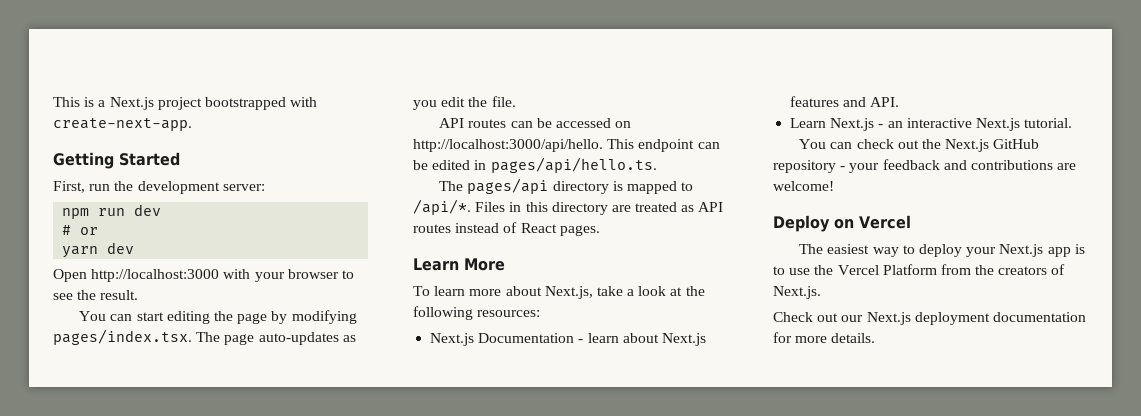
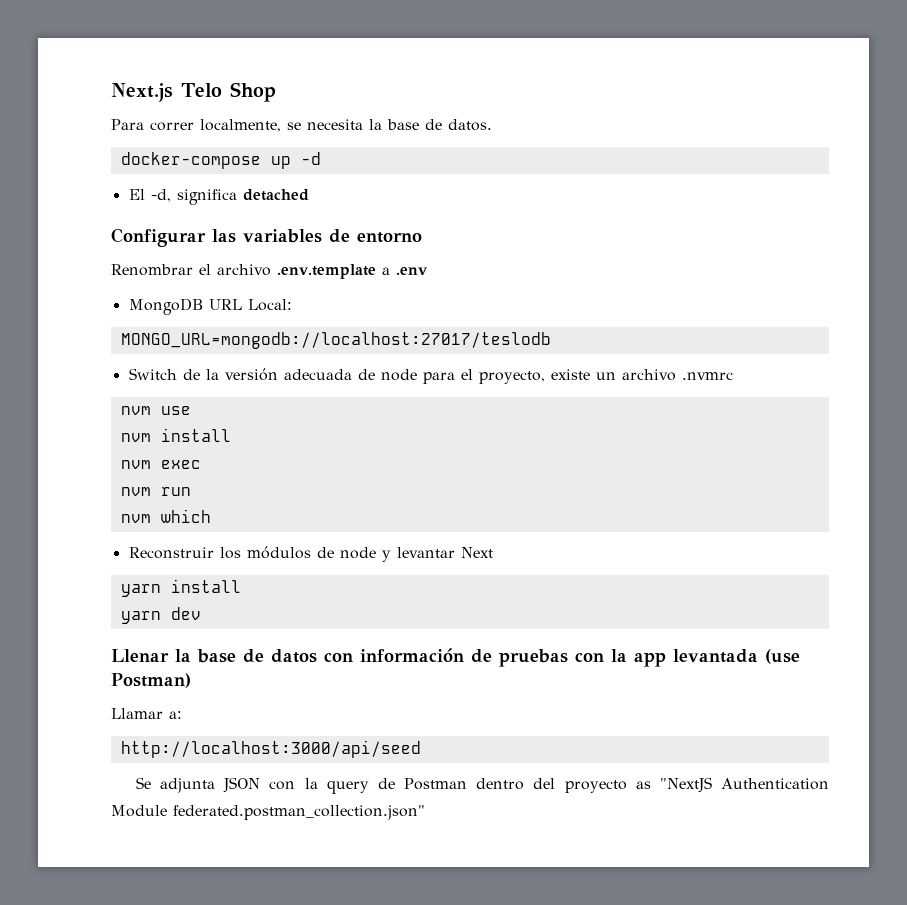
- This is a Next.js project bootstrapped with create-next-app.
- Getting Started
- First, run the development server:
- npm run dev
- # or
+ Next.js Telo Shop
+ Para correr localmente, se necesita la base de datos.
+ docker-compose up -d
+ El -d, significa detached
+ Configurar las variables de entorno
+ Renombrar el archivo .env.template a .env
+ MongoDB URL Local:
+ MONGO_URL=mongodb://localhost:27017/teslodb
+ Switch de la versión adecuada de node para el proyecto, existe un archivo .nvmrc
+ nvm use
+ nvm install
+ nvm exec
+ nvm run
+ nvm which
+ Reconstruir los módulos de node y levantar Next
+ yarn install
  yarn dev
- Open http://localhost:3000 with your browser to see the result.
- You can start editing the page by modifying pages/index.tsx. The page auto-updates as you edit the file.
- API routes can be accessed on http://localhost:3000/api/hello. This endpoint can be edited in pages/api/hello.ts.
- The pages/api directory is mapped to /api/*. Files in this directory are treated as API routes instead of React pages.
- Learn More
- To learn more about Next.js, take a look at the following resources:
- Next.js Documentation - learn about Next.js features and API.
- Learn Next.js - an interactive Next.js tutorial.
- You can check out the Next.js GitHub repository - your feedback and contributions are welcome!
- Deploy on Vercel
- The easiest way to deploy your Next.js app is to use the Vercel Platform from the creators of Next.js.
- Check out our Next.js deployment documentation for more details.
+ Llenar la base de datos con información de pruebas con la app levantada (use Postman)
+ Llamar a:
+ http://localhost:3000/api/seed
+ Se adjunta JSON con la query de Postman dentro del proyecto as "NextJS Authentication Module federated.postman_collection.json"

